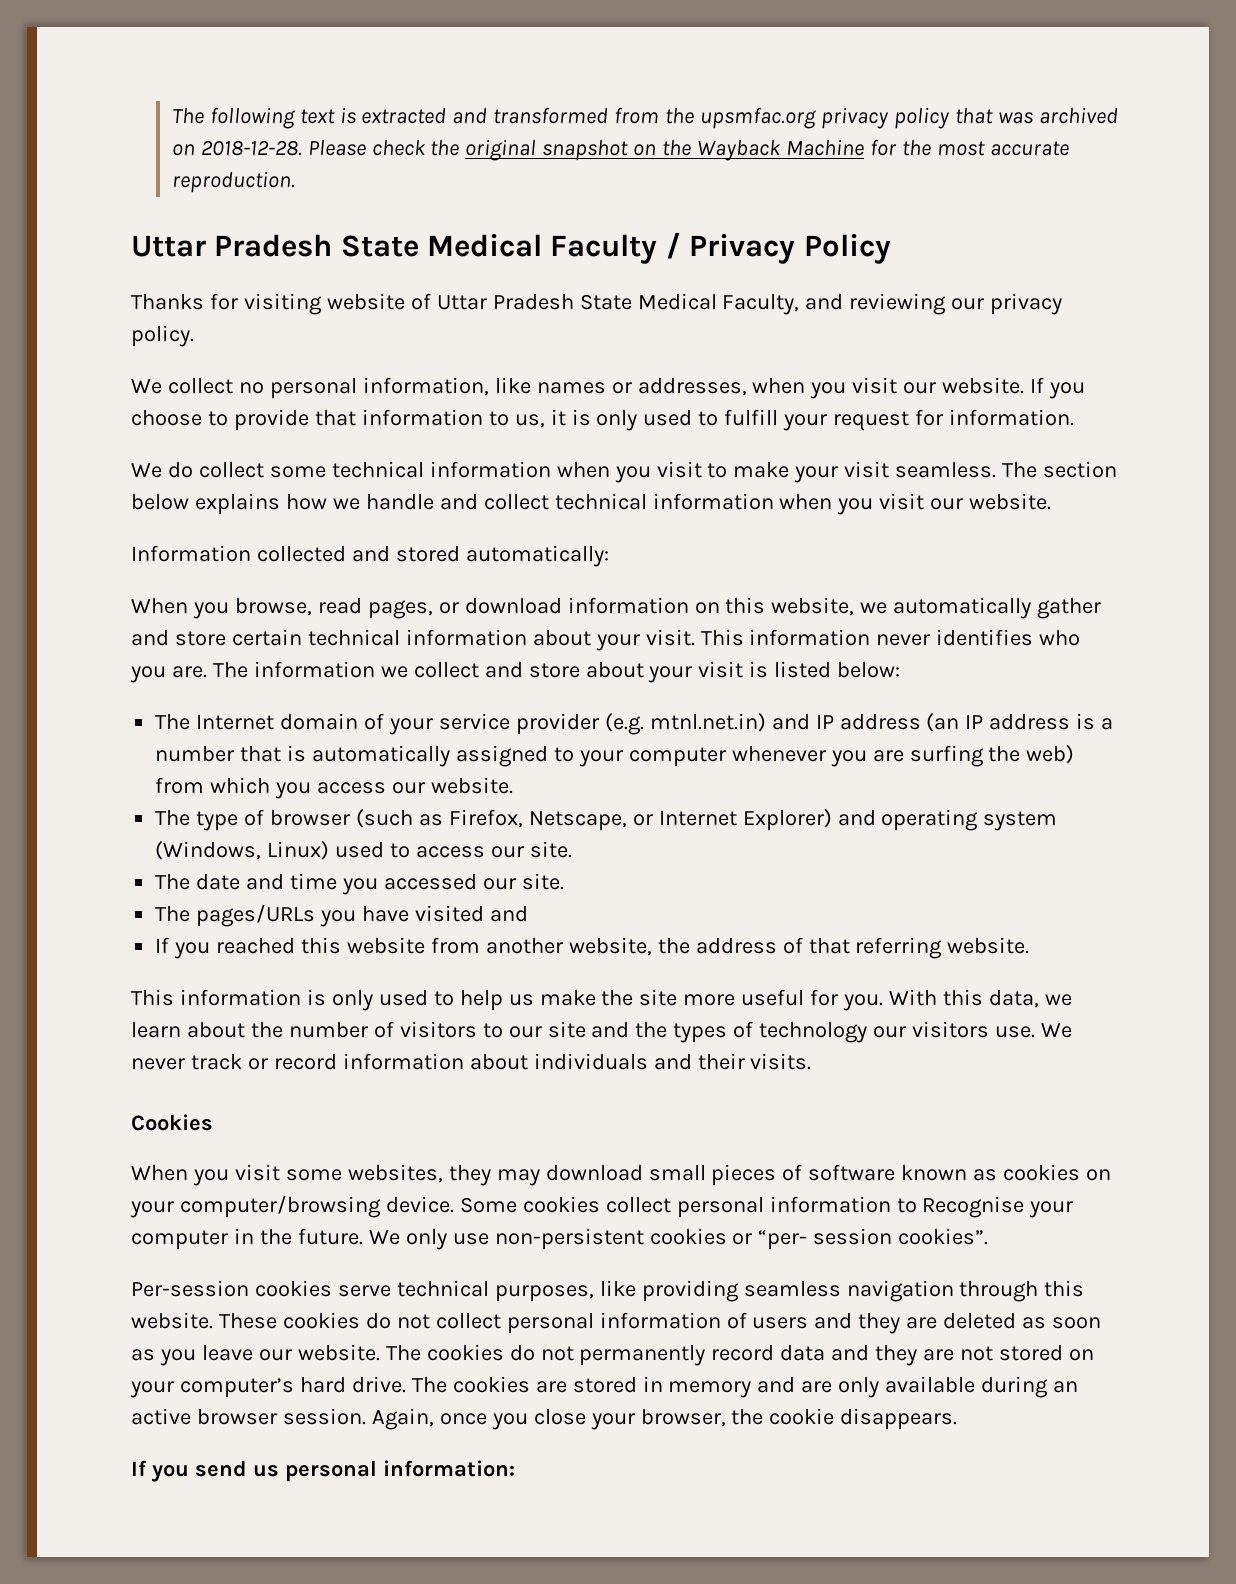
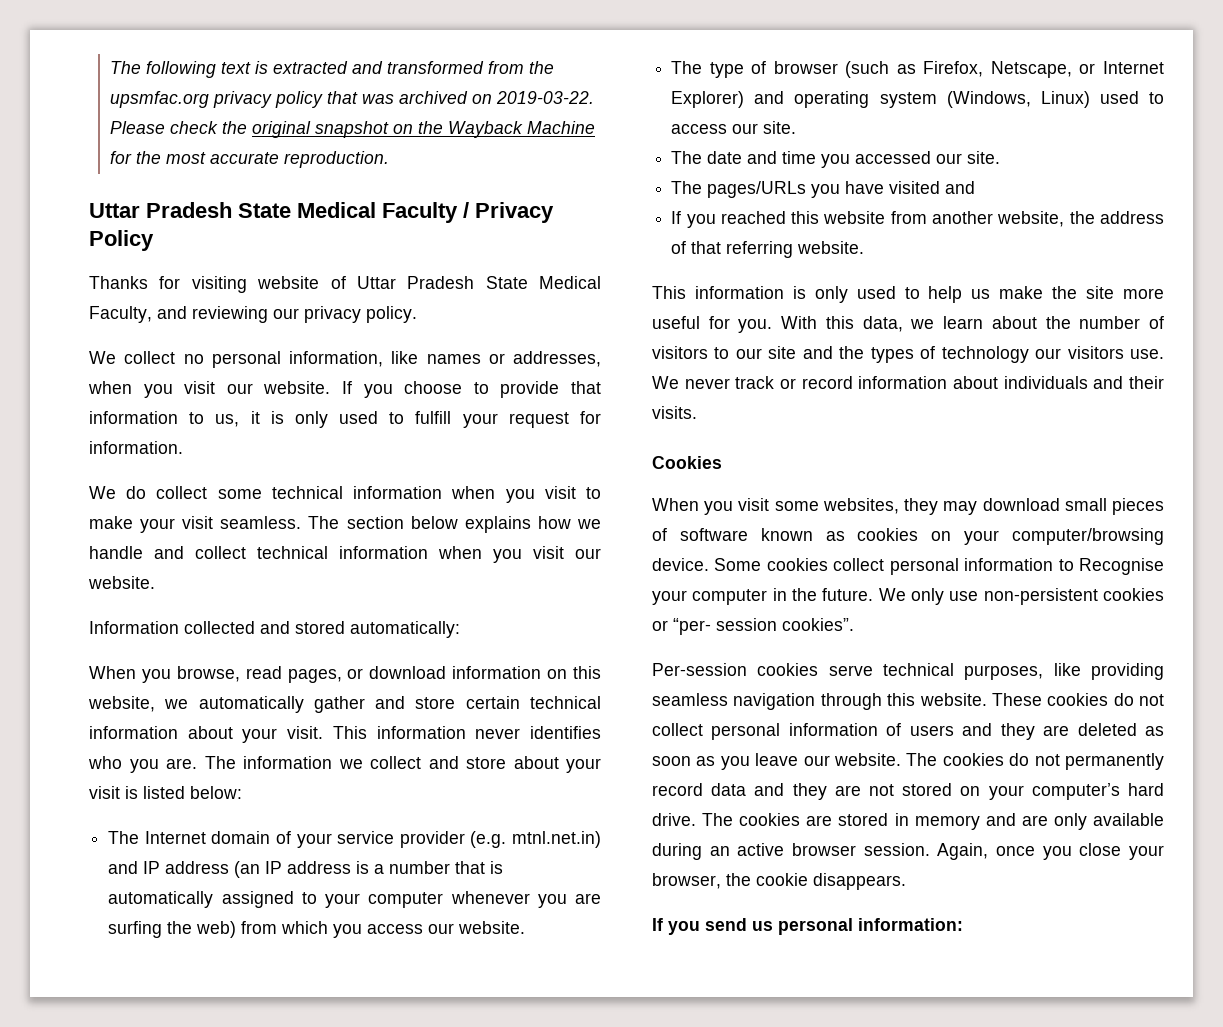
- The following text is extracted and transformed from the upsmfac.org privacy policy that was archived on 2018-12-28.
+ The following text is extracted and transformed from the upsmfac.org privacy policy that was archived on 2019-03-22.

